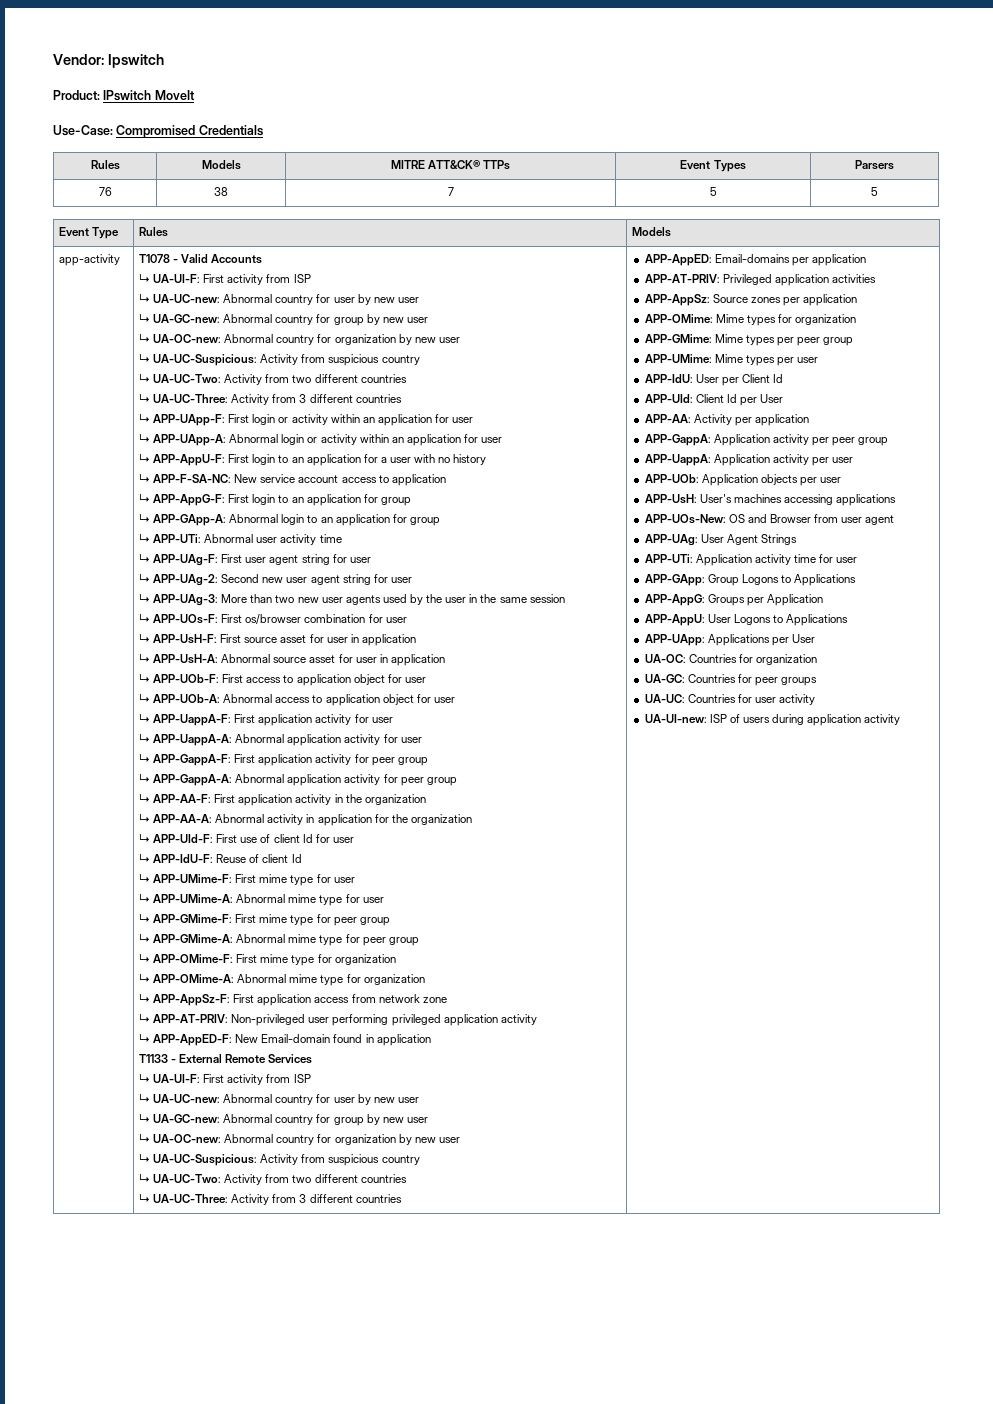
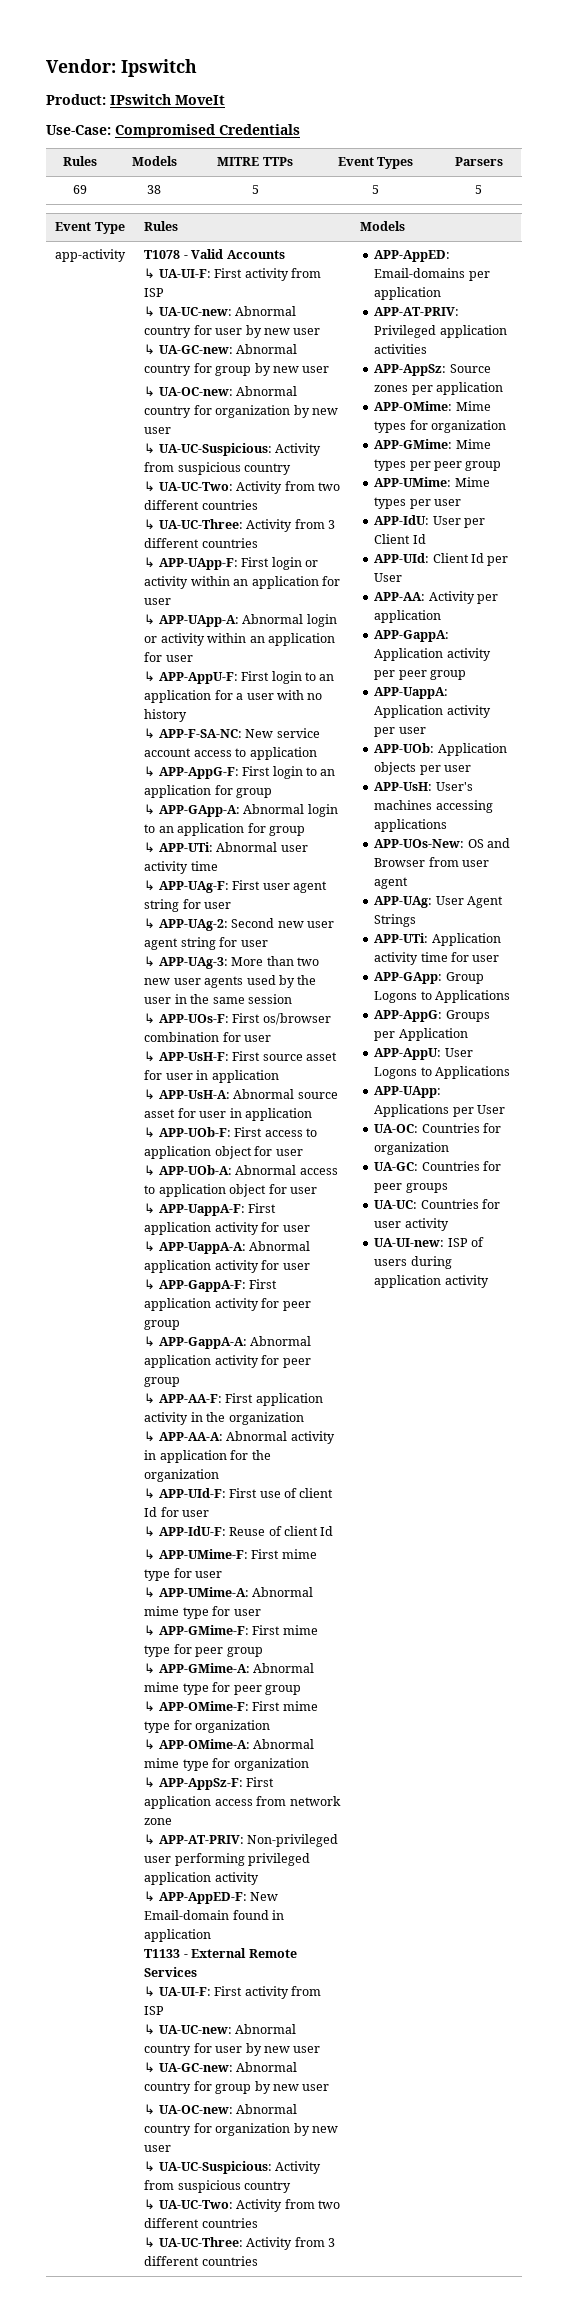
- Rules | Models | MITRE ATT&CK® TTPs | Event Types | Parsers
+ Rules | Models | MITRE TTPs | Event Types | Parsers
- 76 | 38 | 7 | 5 | 5
+ 69 | 38 | 5 | 5 | 5

